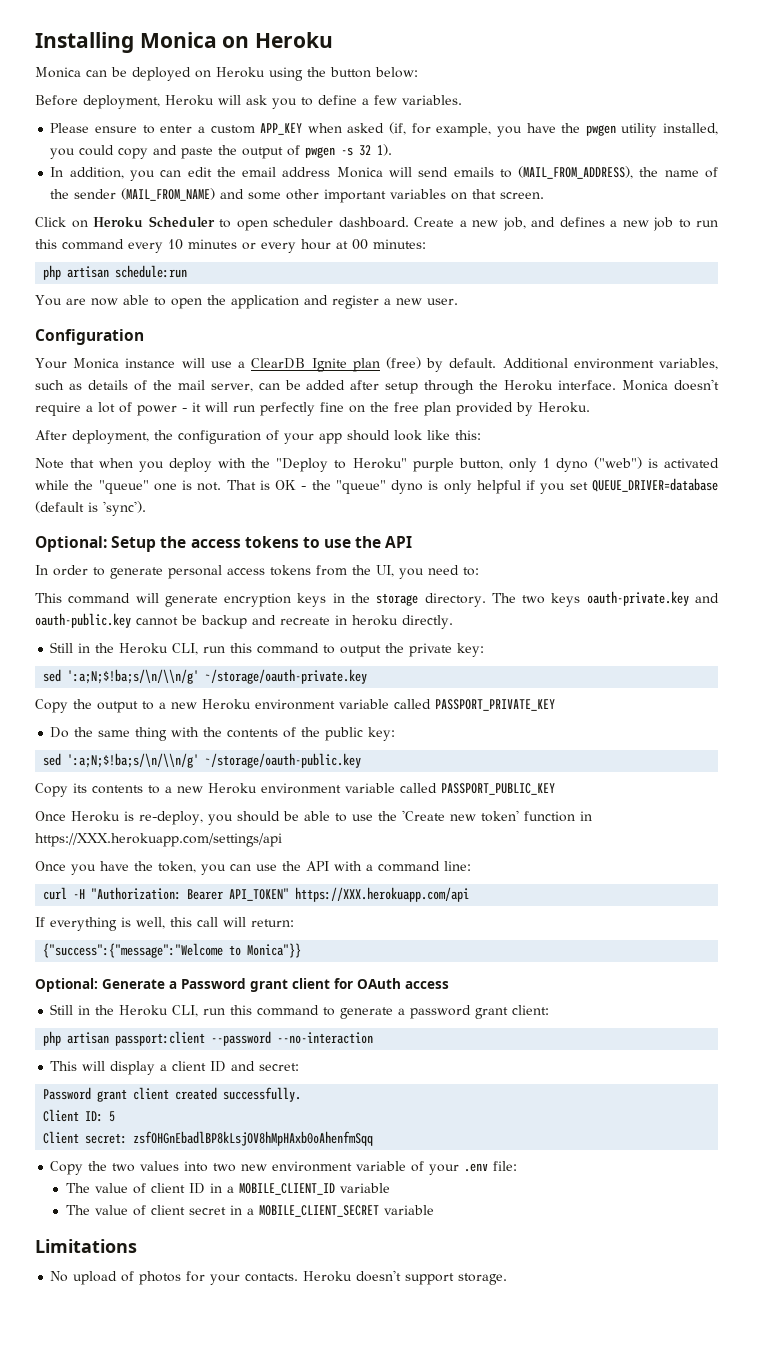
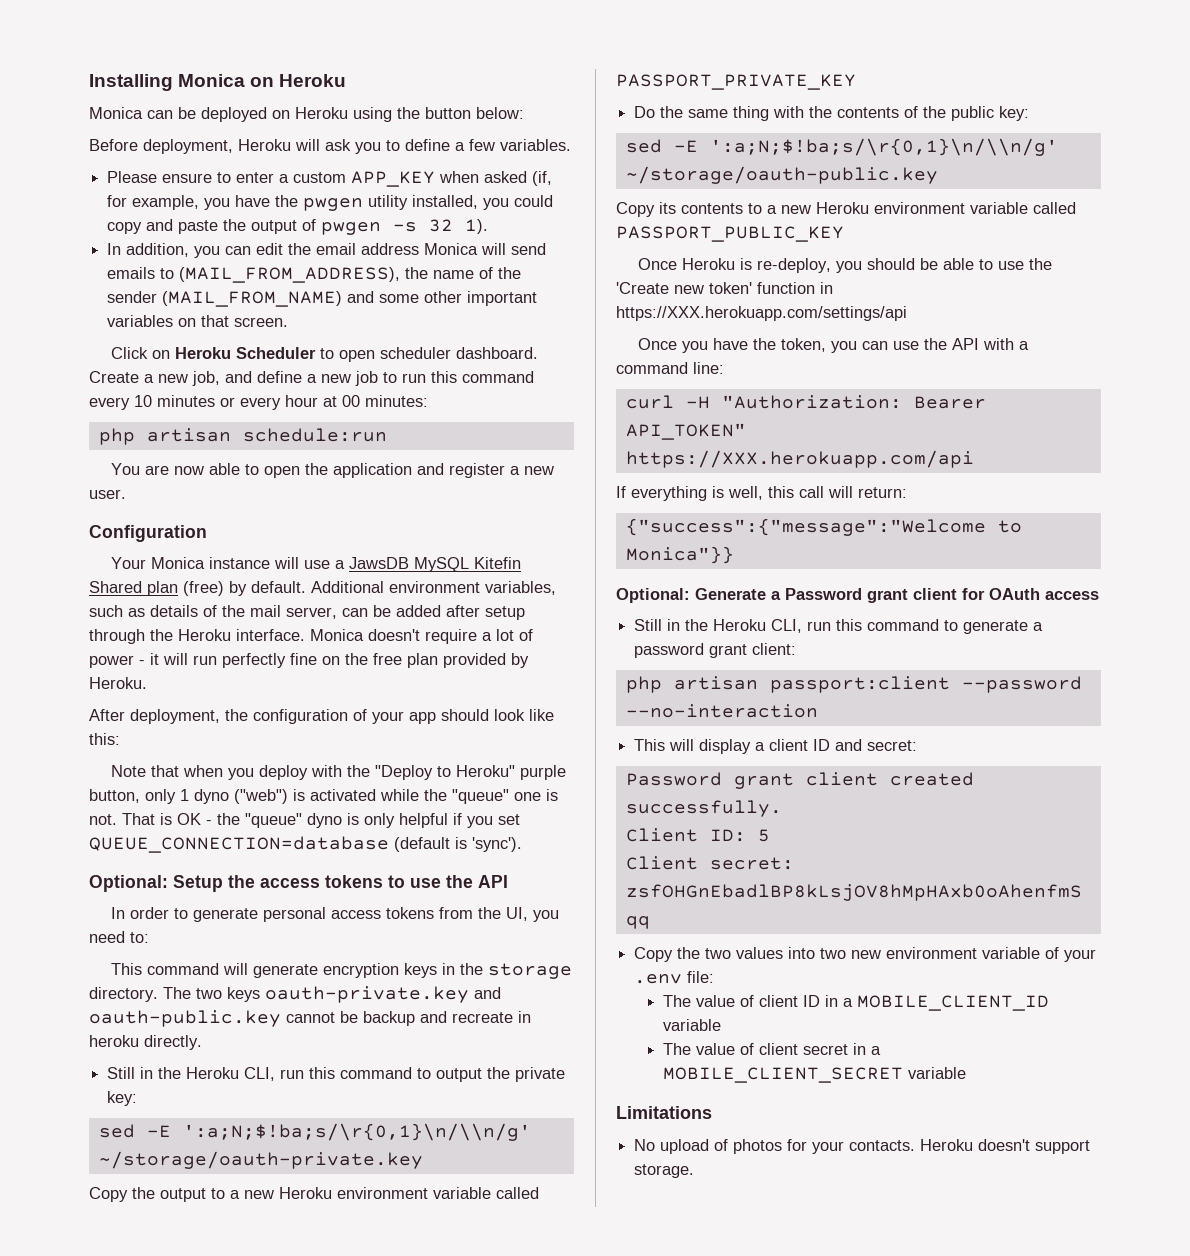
- Create a new job, and defines a new job to run this command every 10 minutes or every hour at 00 minutes:
+ Create a new job, and define a new job to run this command every 10 minutes or every hour at 00 minutes:
- Your Monica instance will use a ClearDB Ignite plan (free) by default.
+ Your Monica instance will use a JawsDB MySQL Kitefin Shared plan (free) by default.
- That is OK - the "queue" dyno is only helpful if you set QUEUE_DRIVER=database (default is 'sync').
+ That is OK - the "queue" dyno is only helpful if you set QUEUE_CONNECTION=database (default is 'sync').
- sed ':a;N;$!ba;s/\n/\\n/g' ~/storage/oauth-private.key
+ sed -E ':a;N;$!ba;s/\r{0,1}\n/\\n/g' ~/storage/oauth-private.key
- sed ':a;N;$!ba;s/\n/\\n/g' ~/storage/oauth-public.key
+ sed -E ':a;N;$!ba;s/\r{0,1}\n/\\n/g' ~/storage/oauth-public.key

